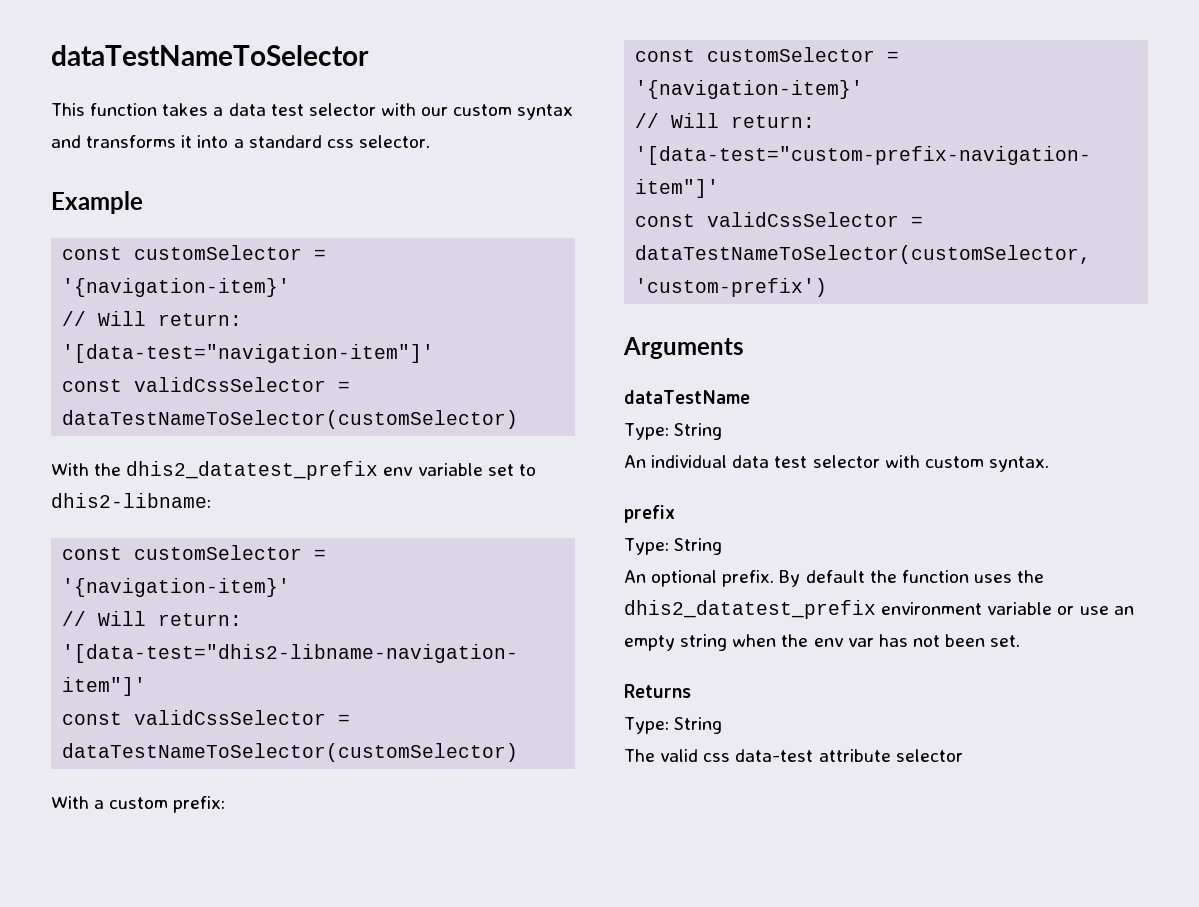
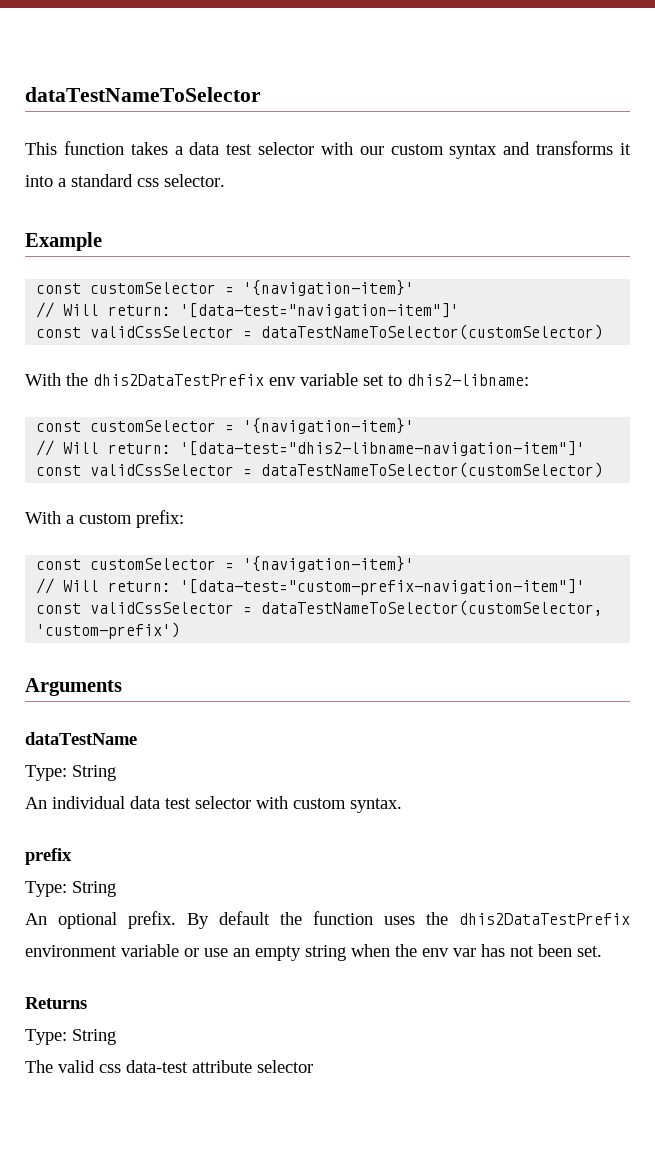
- With the dhis2_datatest_prefix env variable set to dhis2-libname:
+ With the dhis2DataTestPrefix env variable set to dhis2-libname:
- By default the function uses the dhis2_datatest_prefix environment variable or use an empty string when the env var has not been set.
+ By default the function uses the dhis2DataTestPrefix environment variable or use an empty string when the env var has not been set.

